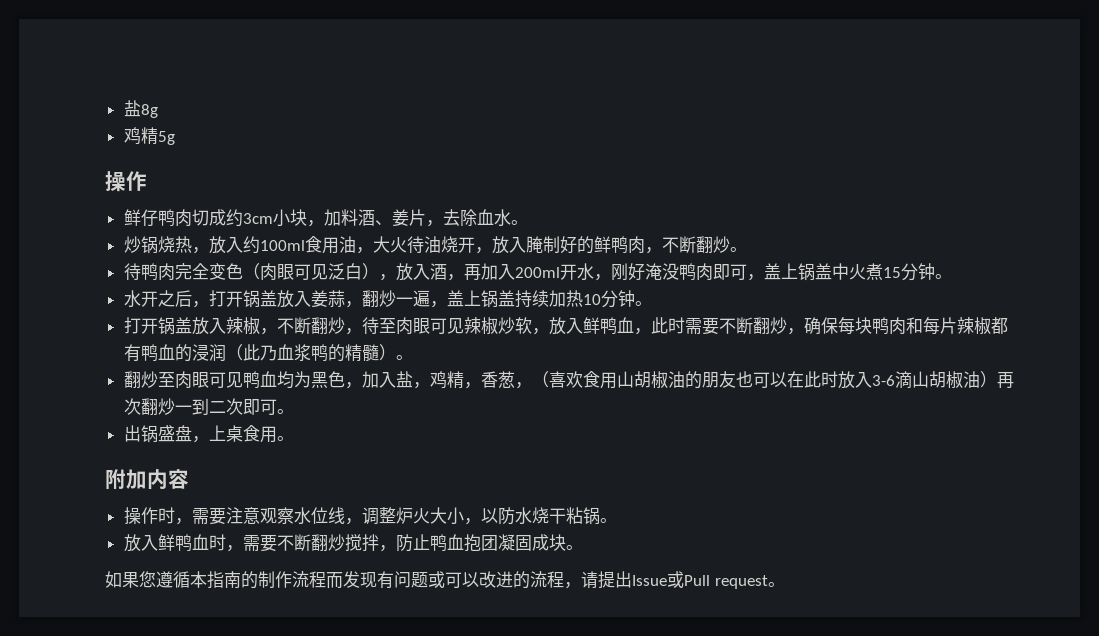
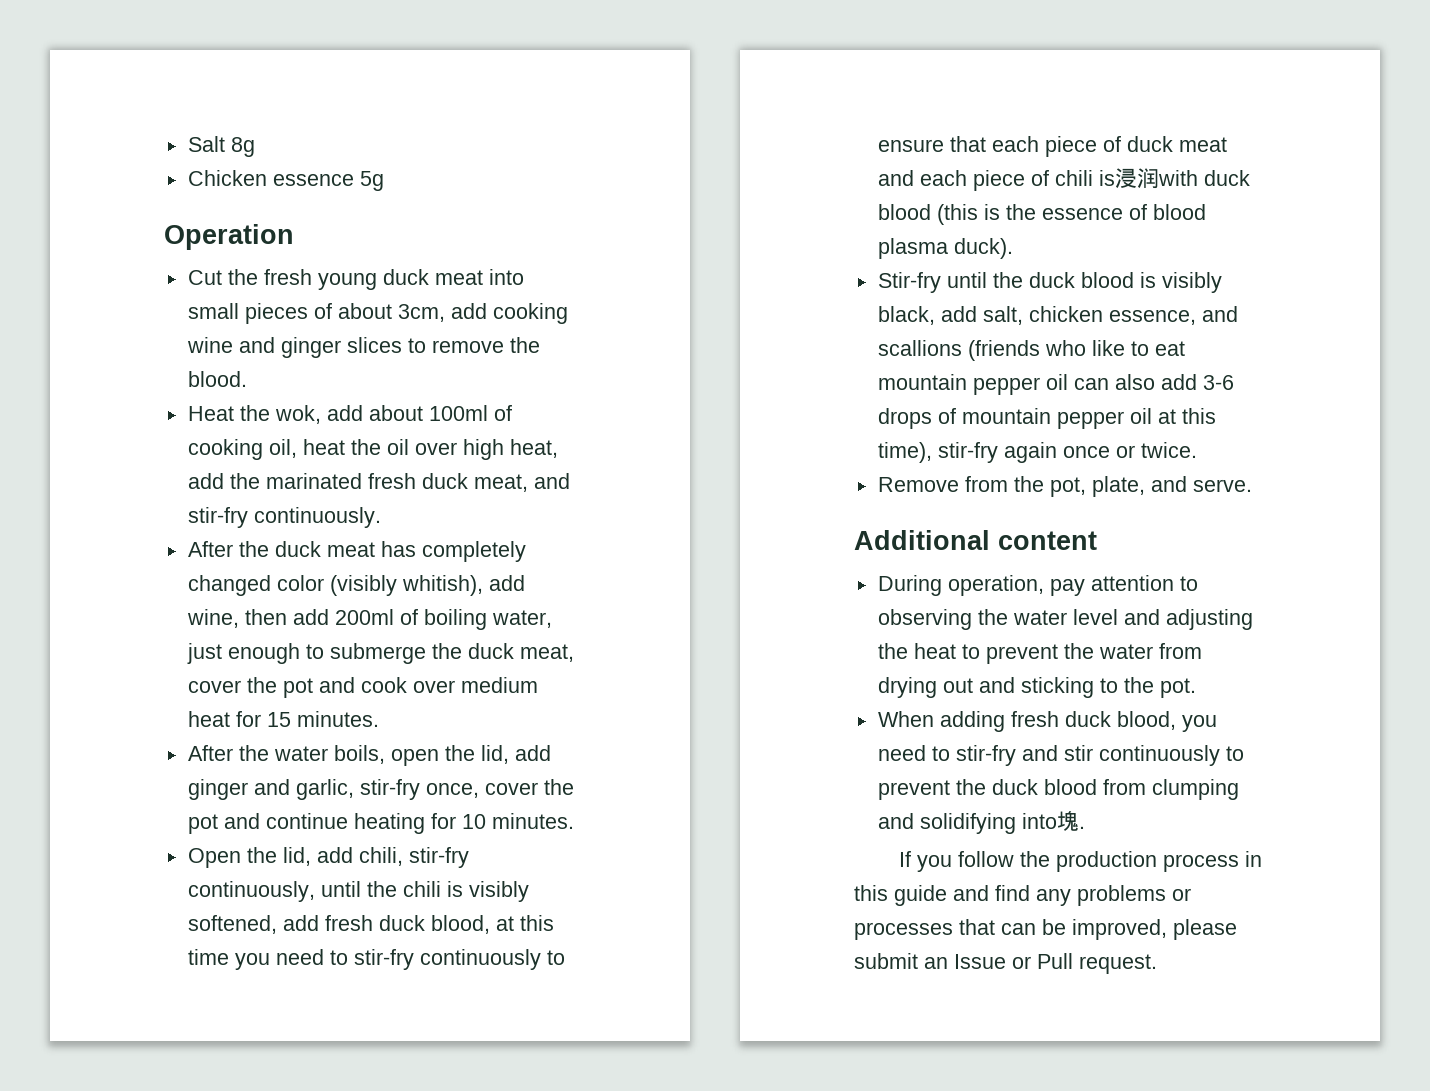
- 盐8g
+ Salt 8g
- 鸡精5g
- 操作
- 鲜仔鸭肉切成约3cm小块，加料酒、姜片，去除血水。
- 炒锅烧热，放入约100ml食用油，大火待油烧开，放入腌制好的鲜鸭肉，不断翻炒。
- 待鸭肉完全变色（肉眼可见泛白），放入酒，再加入200ml开水，刚好淹没鸭肉即可，盖上锅盖中火煮15分钟。
- 水开之后，打开锅盖放入姜蒜，翻炒一遍，盖上锅盖持续加热10分钟。
- 打开锅盖放入辣椒，不断翻炒，待至肉眼可见辣椒炒软，放入鲜鸭血，此时需要不断翻炒，确保每块鸭肉和每片辣椒都有鸭血的浸润（此乃血浆鸭的精髓）。
- 翻炒至肉眼可见鸭血均为黑色，加入盐，鸡精，香葱，（喜欢食用山胡椒油的朋友也可以在此时放入3-6滴山胡椒油）再次翻炒一到二次即可。
- 出锅盛盘，上桌食用。
- 附加内容
- 操作时，需要注意观察水位线，调整炉火大小，以防水烧干粘锅。
- 放入鲜鸭血时，需要不断翻炒搅拌，防止鸭血抱团凝固成块。
- 如果您遵循本指南的制作流程而发现有问题或可以改进的流程，请提出Issue或Pull request。
+ Chicken essence 5g
+ Operation
+ Cut the fresh young duck meat into small pieces of about 3cm, add cooking wine and ginger slices to remove the blood.
+ Heat the wok, add about 100ml of cooking oil, heat the oil over high heat, add the marinated fresh duck meat, and stir-fry continuously.
+ After the duck meat has completely changed color (visibly whitish), add wine, then add 200ml of boiling water, just enough to submerge the duck meat, cover the pot and cook over medium heat for 15 minutes.
+ After the water boils, open the lid, add ginger and garlic, stir-fry once, cover the pot and continue heating for 10 minutes.
+ Open the lid, add chili, stir-fry continuously, until the chili is visibly softened, add fresh duck blood, at this time you need to stir-fry continuously to ensure that each piece of duck meat and each piece of chili is浸润with duck blood (this is the essence of blood plasma duck).
+ Stir-fry until the duck blood is visibly black, add salt, chicken essence, and scallions (friends who like to eat mountain pepper oil can also add 3-6 drops of mountain pepper oil at this time), stir-fry again once or twice.
+ Remove from the pot, plate, and serve.
+ Additional content
+ During operation, pay attention to observing the water level and adjusting the heat to prevent the water from drying out and sticking to the pot.
+ When adding fresh duck blood, you need to stir-fry and stir continuously to prevent the duck blood from clumping and solidifying into塊.
+ If you follow the production process in this guide and find any problems or processes that can be improved, please submit an Issue or Pull request.

